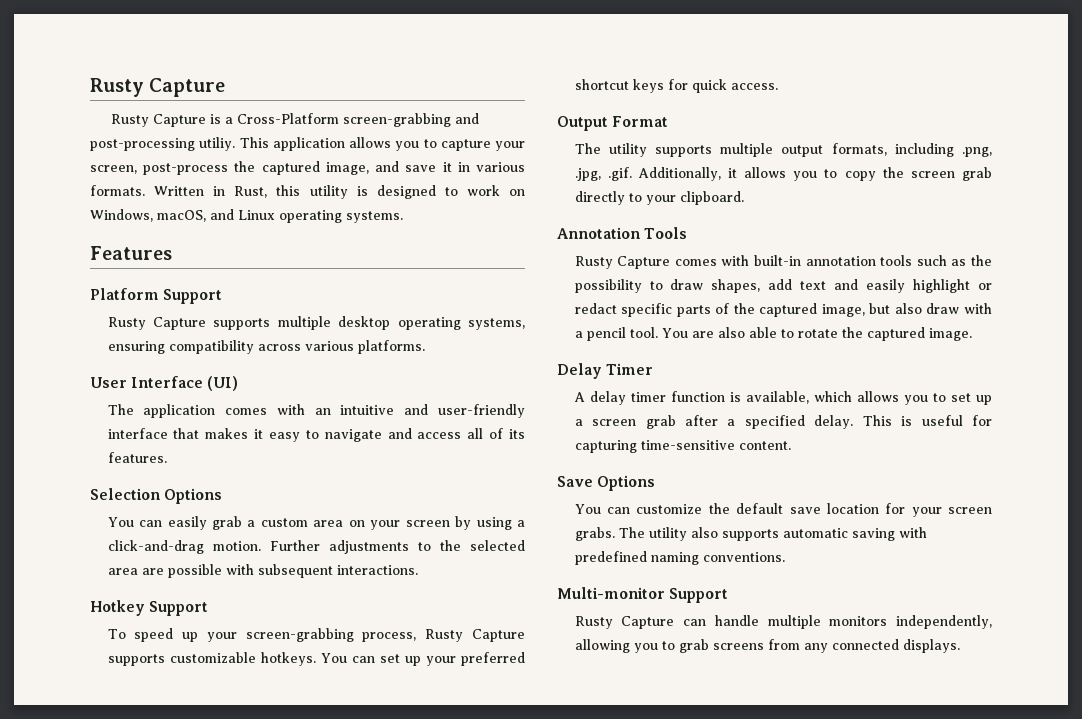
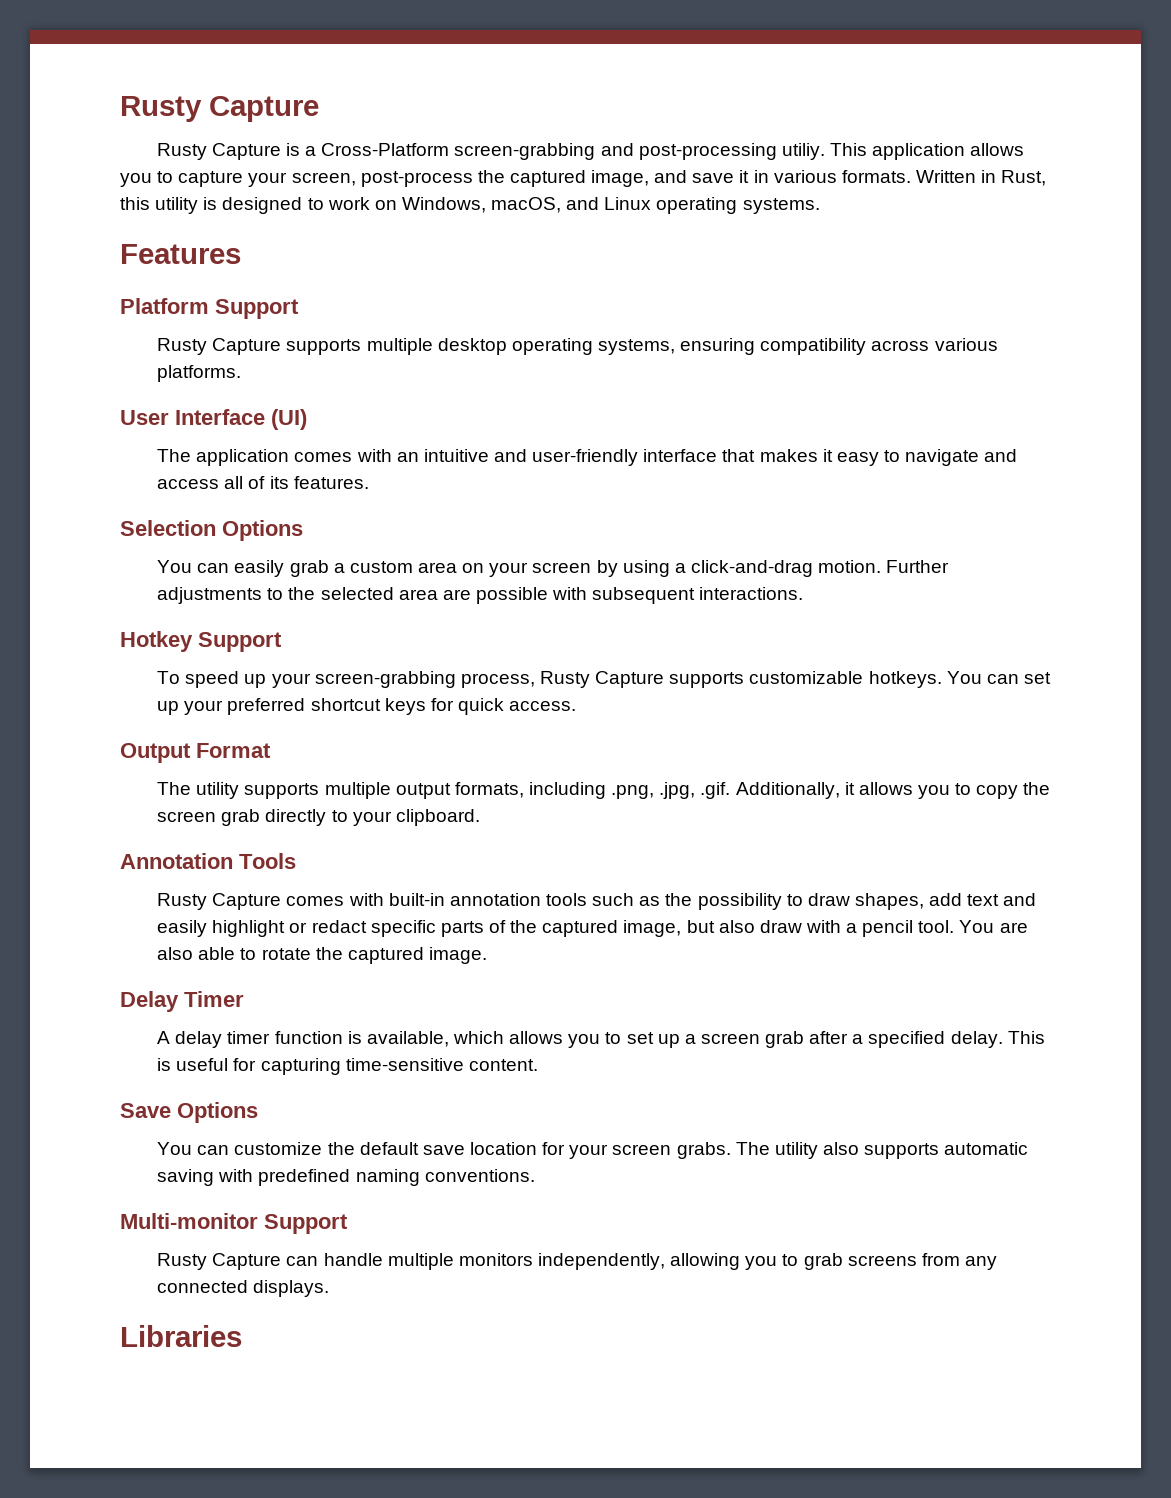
+ Libraries

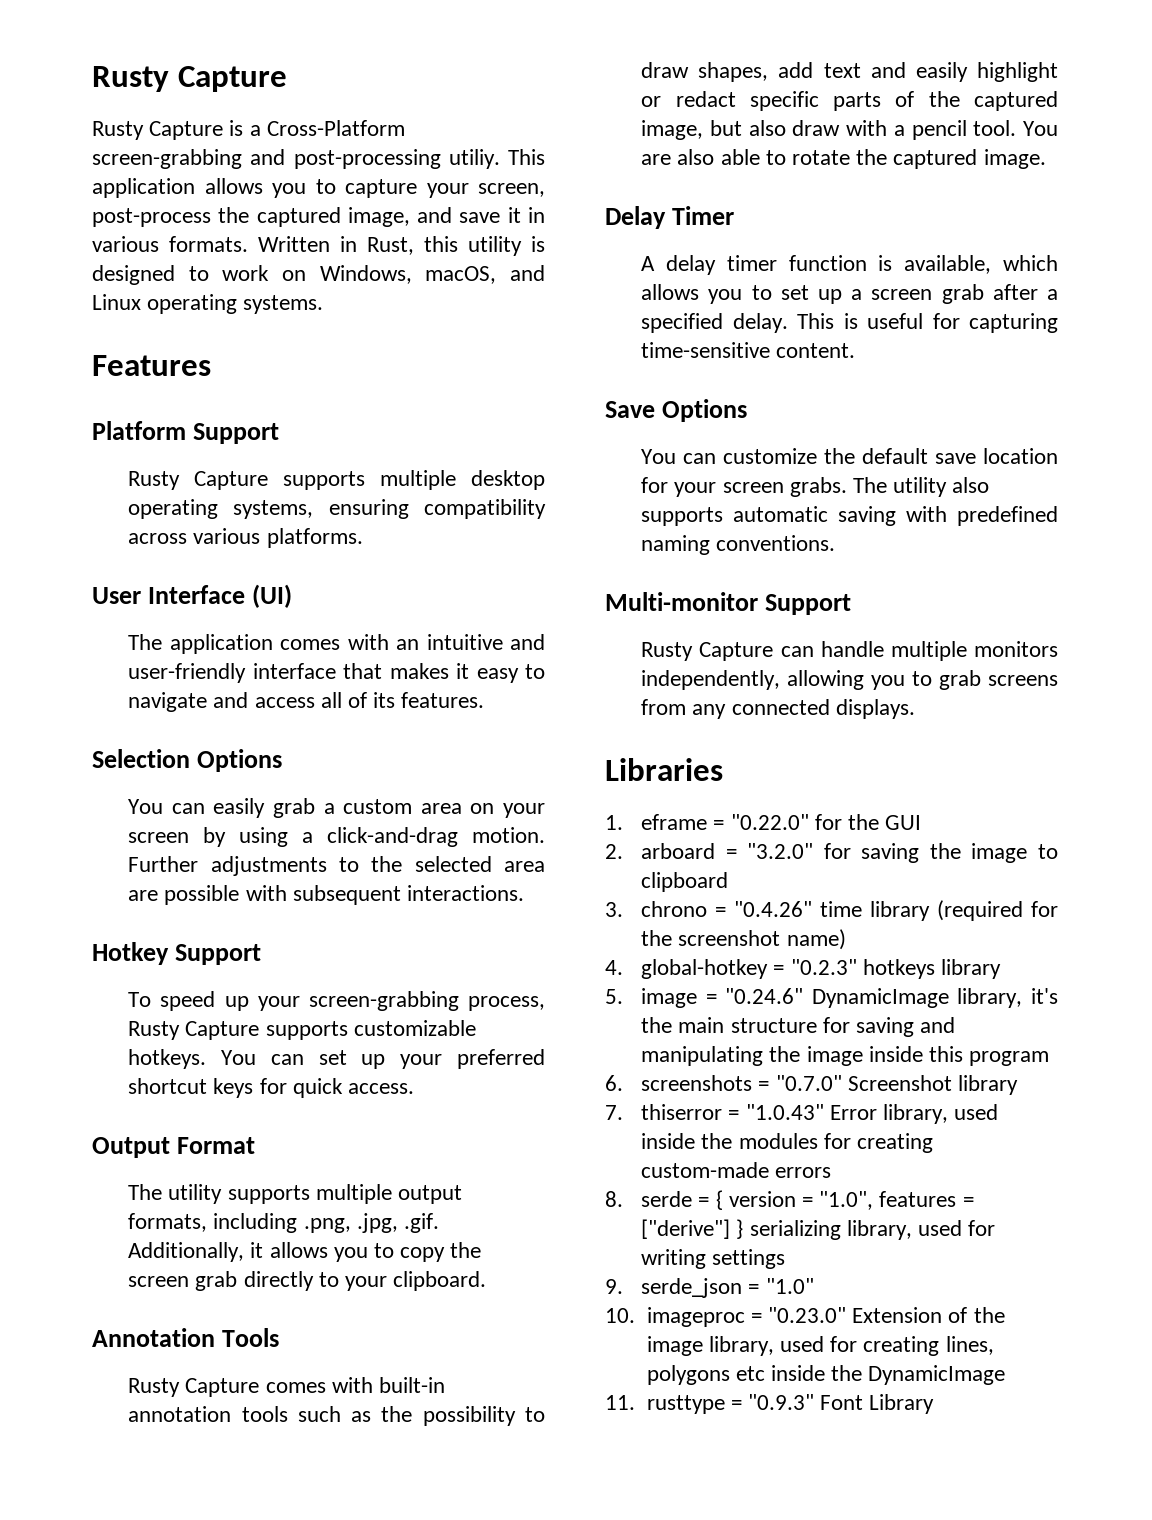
+ 1. eframe = "0.22.0" for the GUI
+ 2. arboard = "3.2.0" for saving the image to clipboard
+ 3. chrono = "0.4.26" time library (required for the screenshot name)
+ 4. global-hotkey = "0.2.3" hotkeys library
+ 5. image = "0.24.6" DynamicImage library, it's the main structure for saving and manipulating the image inside this program
+ 6. screenshots = "0.7.0" Screenshot library
+ 7. thiserror = "1.0.43" Error library, used inside the modules for creating custom-made errors
+ 8. serde = { version = "1.0", features = ["derive"] } serializing library, used for writing settings
+ 9. serde_json = "1.0"
+ 10. imageproc = "0.23.0" Extension of the image library, used for creating lines, polygons etc inside the DynamicImage
+ 11. rusttype = "0.9.3" Font Library

